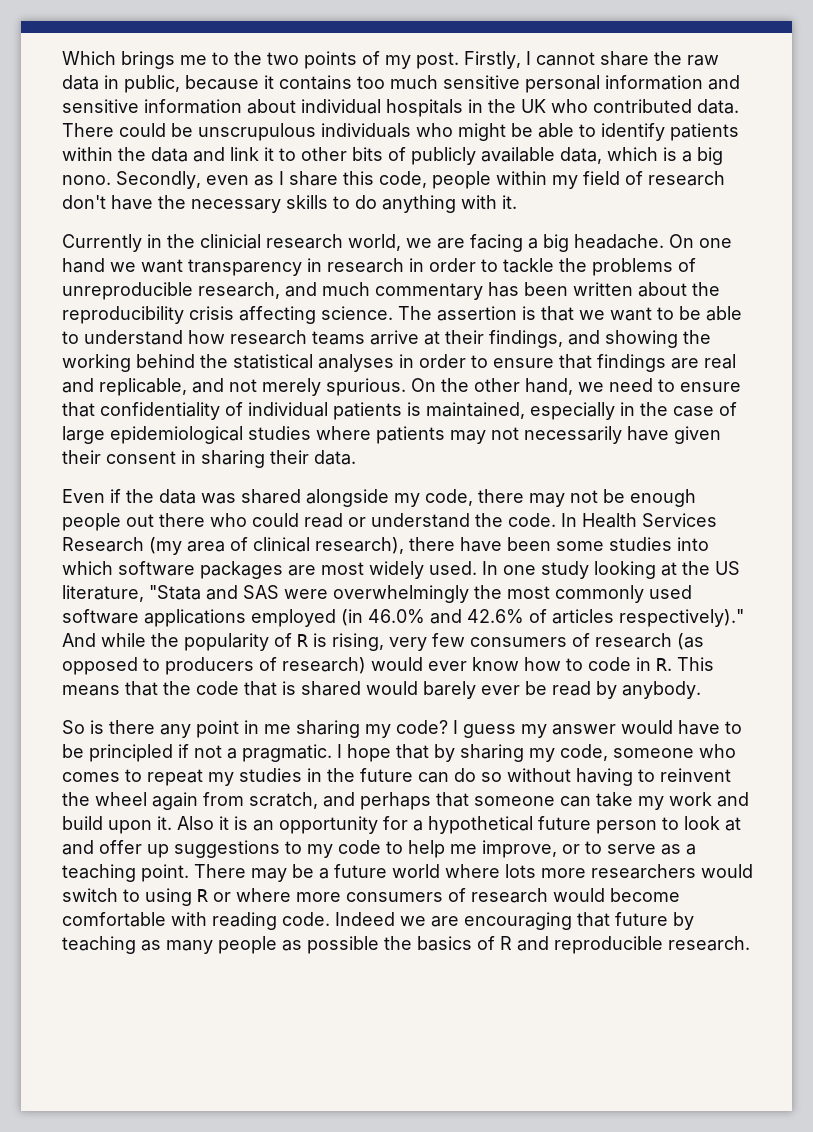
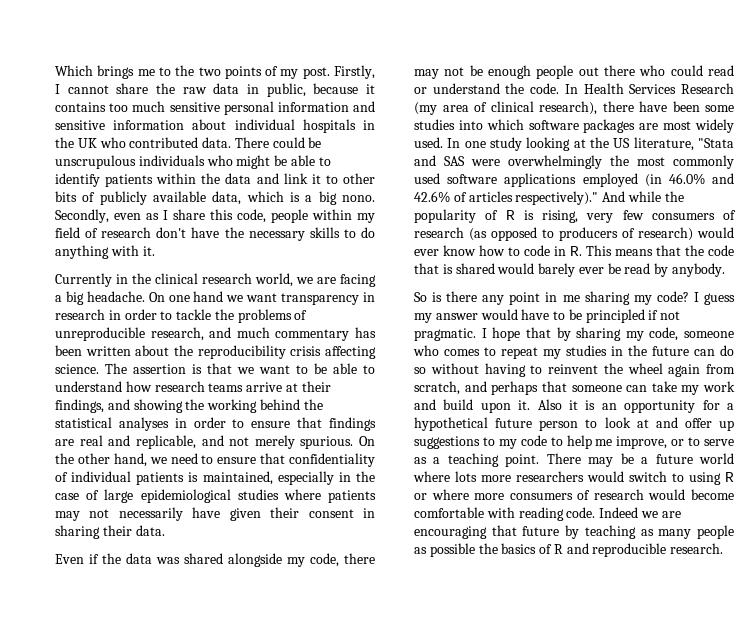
- Currently in the clinicial research world, we are facing a big headache.
+ Currently in the clinical research world, we are facing a big headache.
- I guess my answer would have to be principled if not a pragmatic.
+ I guess my answer would have to be principled if not pragmatic.

